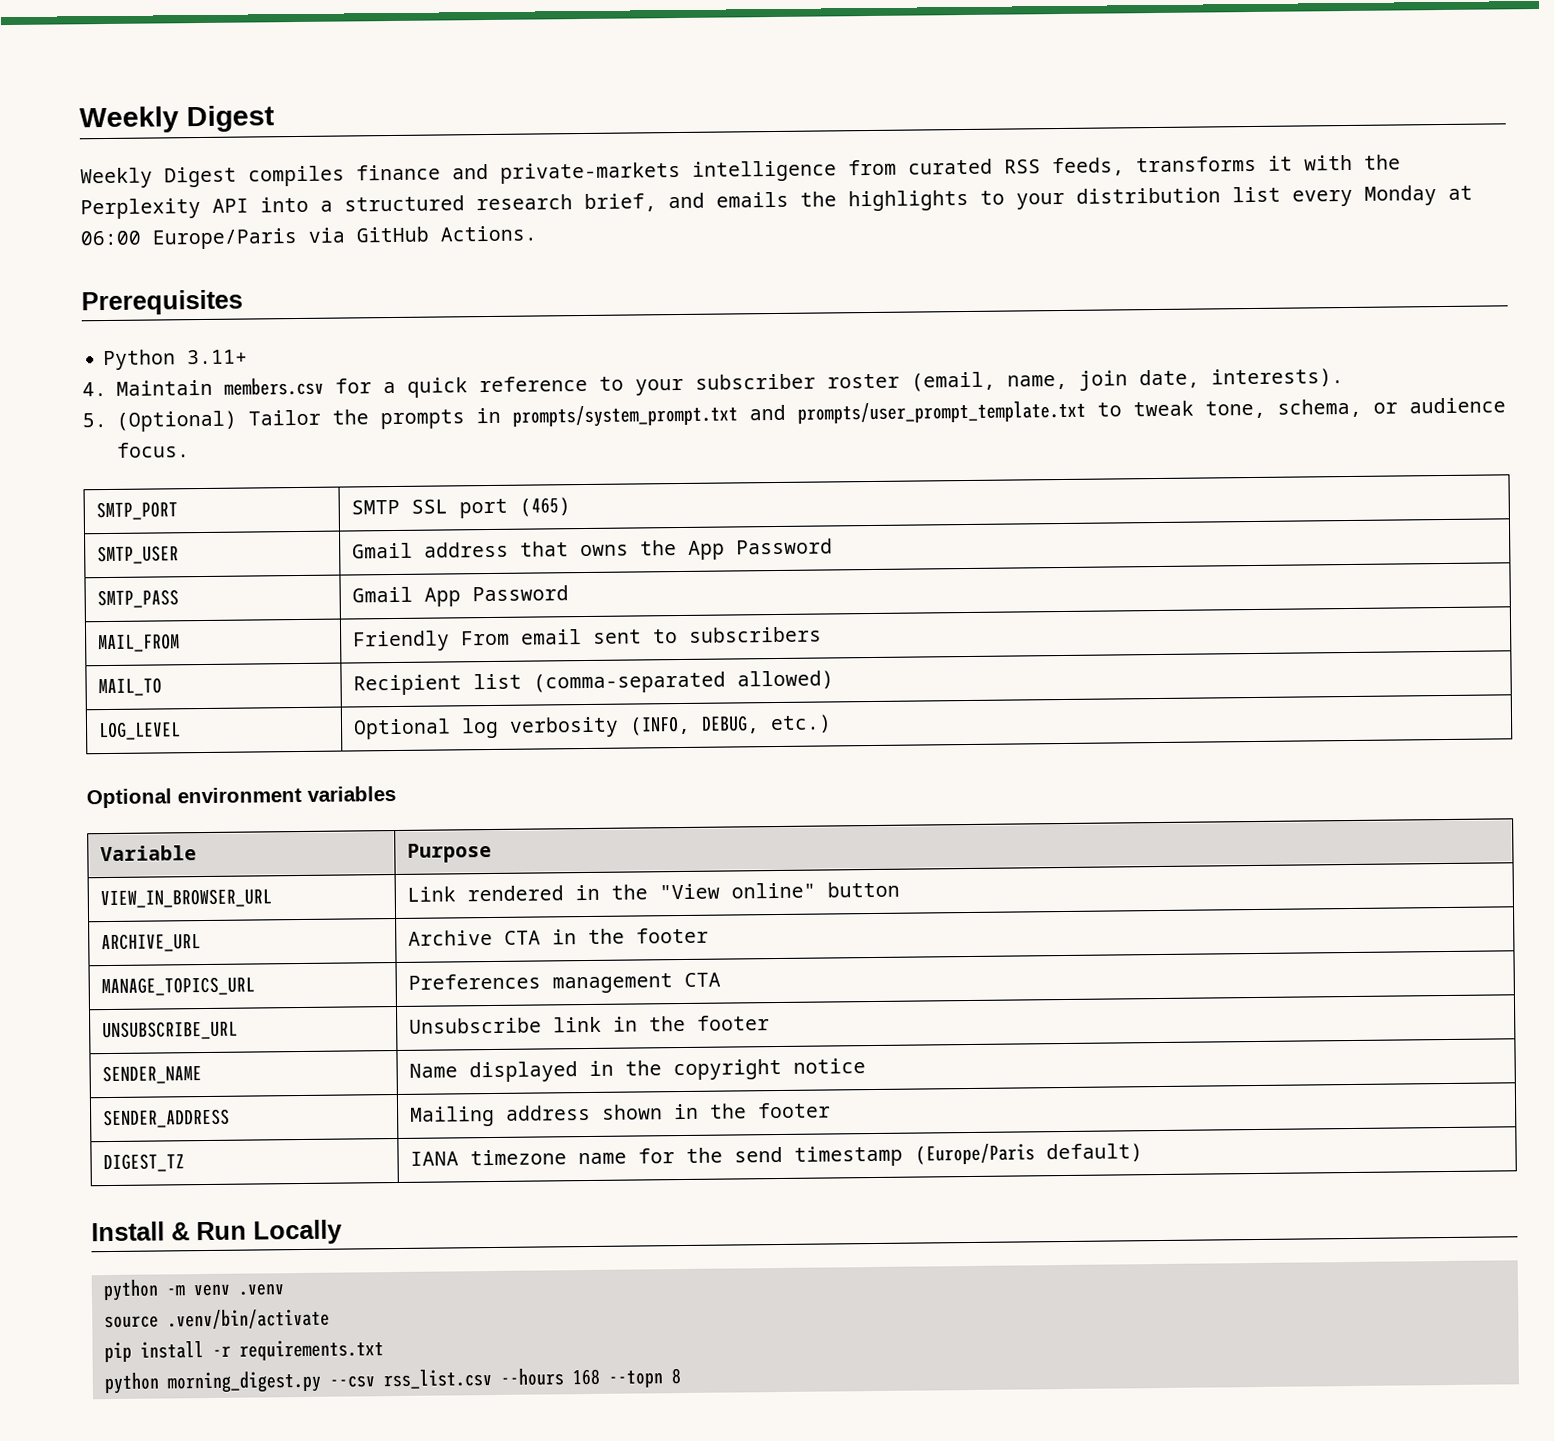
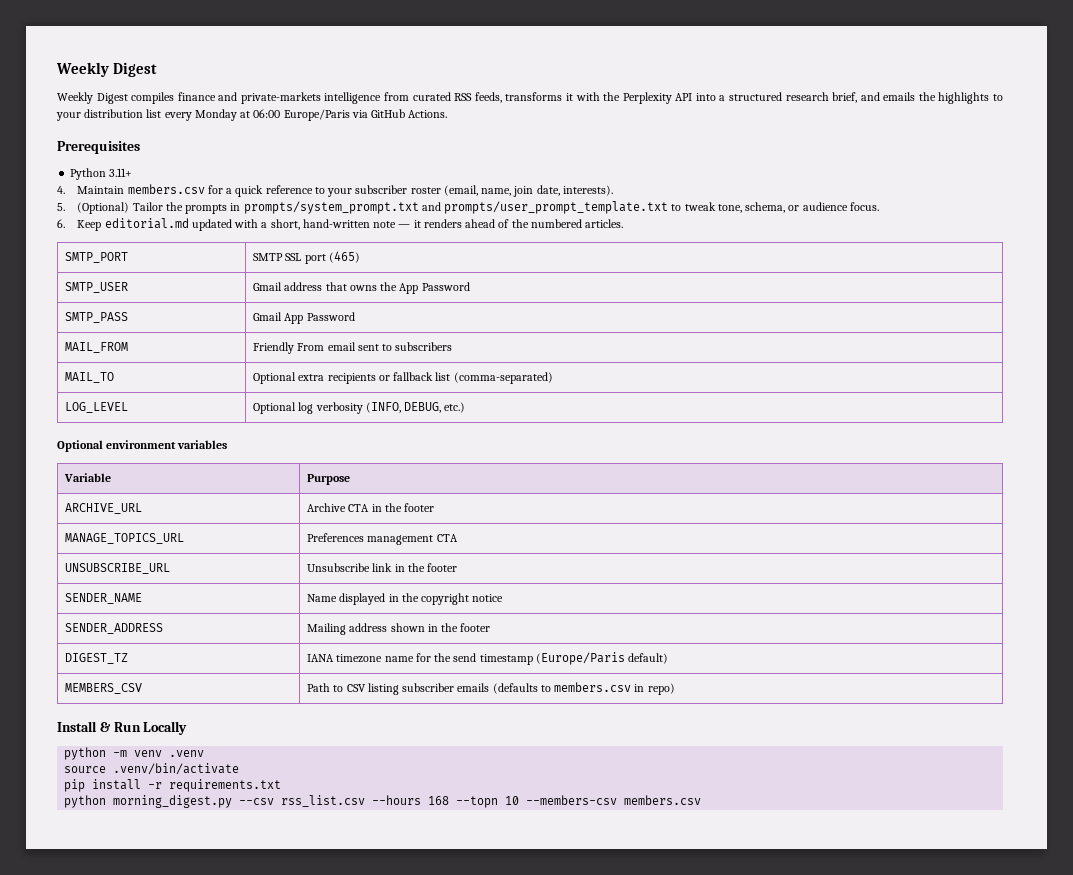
+ 6. Keep editorial.md updated with a short, hand-written note — it renders ahead of the numbered articles.
- MAIL_TO | Recipient list (comma-separated allowed)
+ MAIL_TO | Optional extra recipients or fallback list (comma-separated)
- VIEW_IN_BROWSER_URL | Link rendered in the "View online" button
+ MEMBERS_CSV | Path to CSV listing subscriber emails (defaults to members.csv in repo)
- python morning_digest.py --csv rss_list.csv --hours 168 --topn 8
+ python morning_digest.py --csv rss_list.csv --hours 168 --topn 10 --members-csv members.csv

